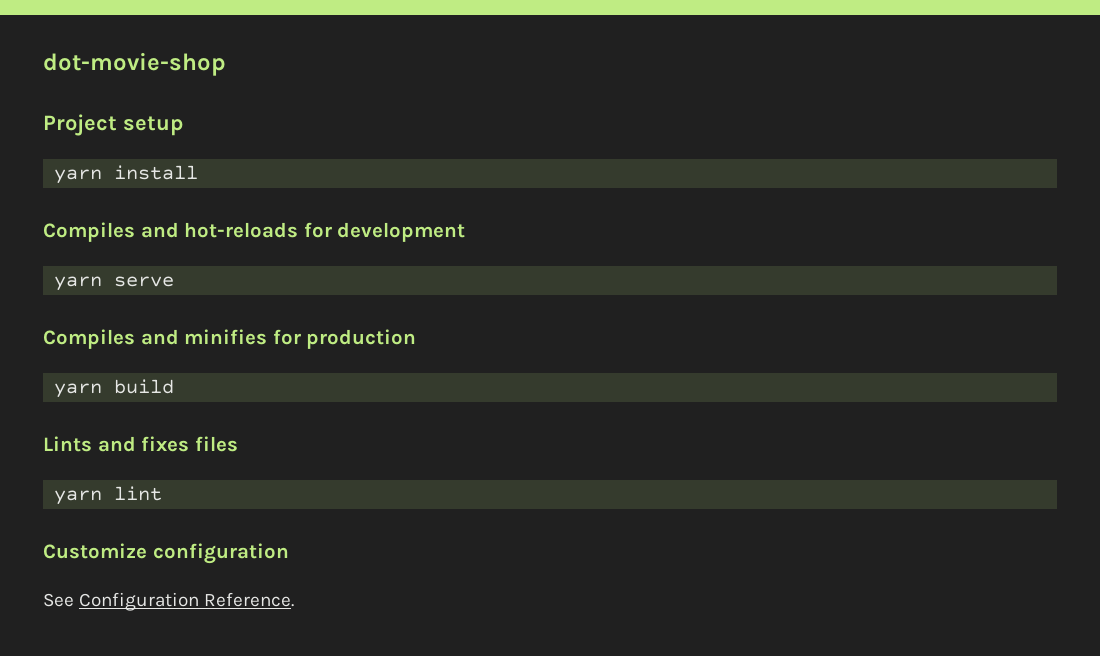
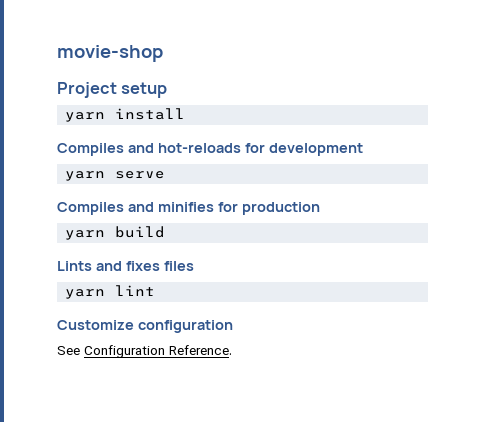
- dot-movie-shop
+ movie-shop

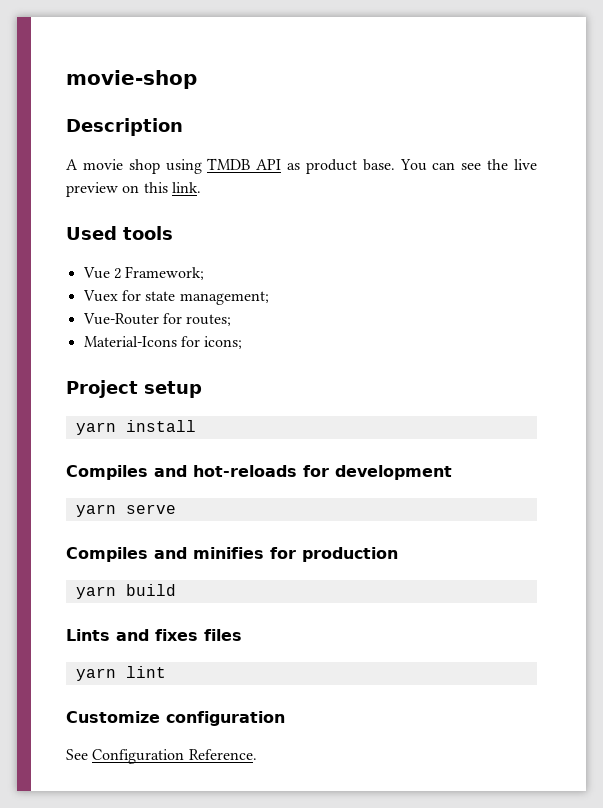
+ Description
+ A movie shop using TMDB API as product base. You can see the live preview on this link.
+ Used tools
+ Vue 2 Framework;
+ Vuex for state management;
+ Vue-Router for routes;
+ Material-Icons for icons;

